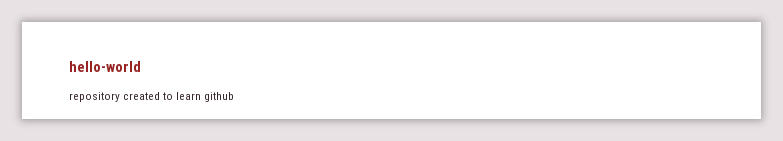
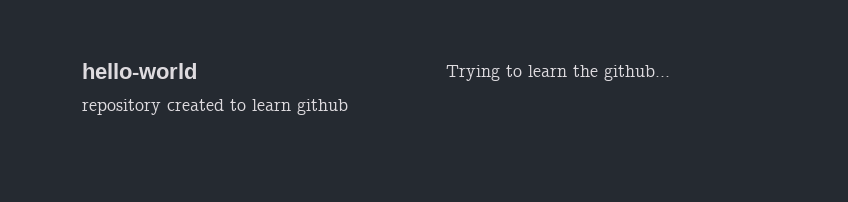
- repository created to learn github
+ repository created to learn github Trying to learn the github...

